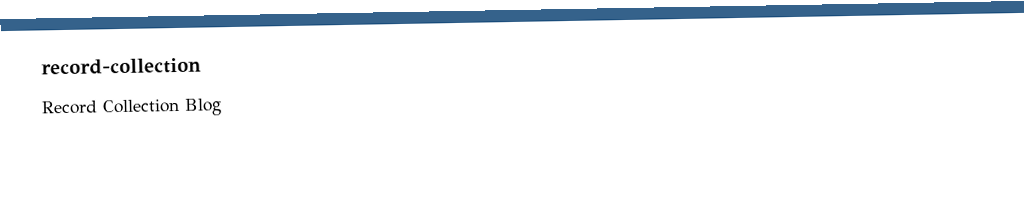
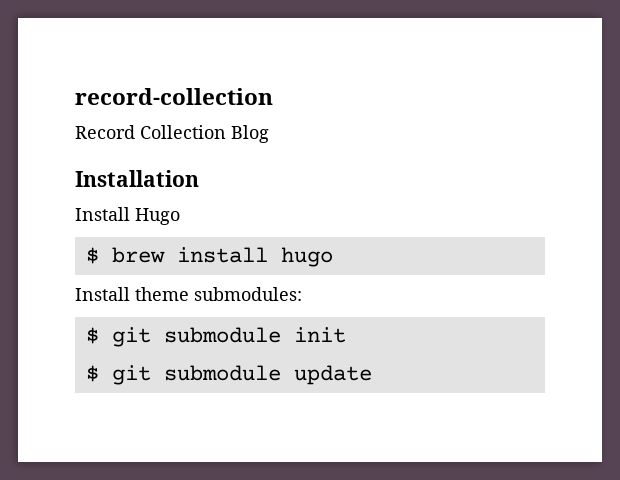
+ Installation
+ Install Hugo
+ $ brew install hugo
+ Install theme submodules:
+ $ git submodule init
+ $ git submodule update

